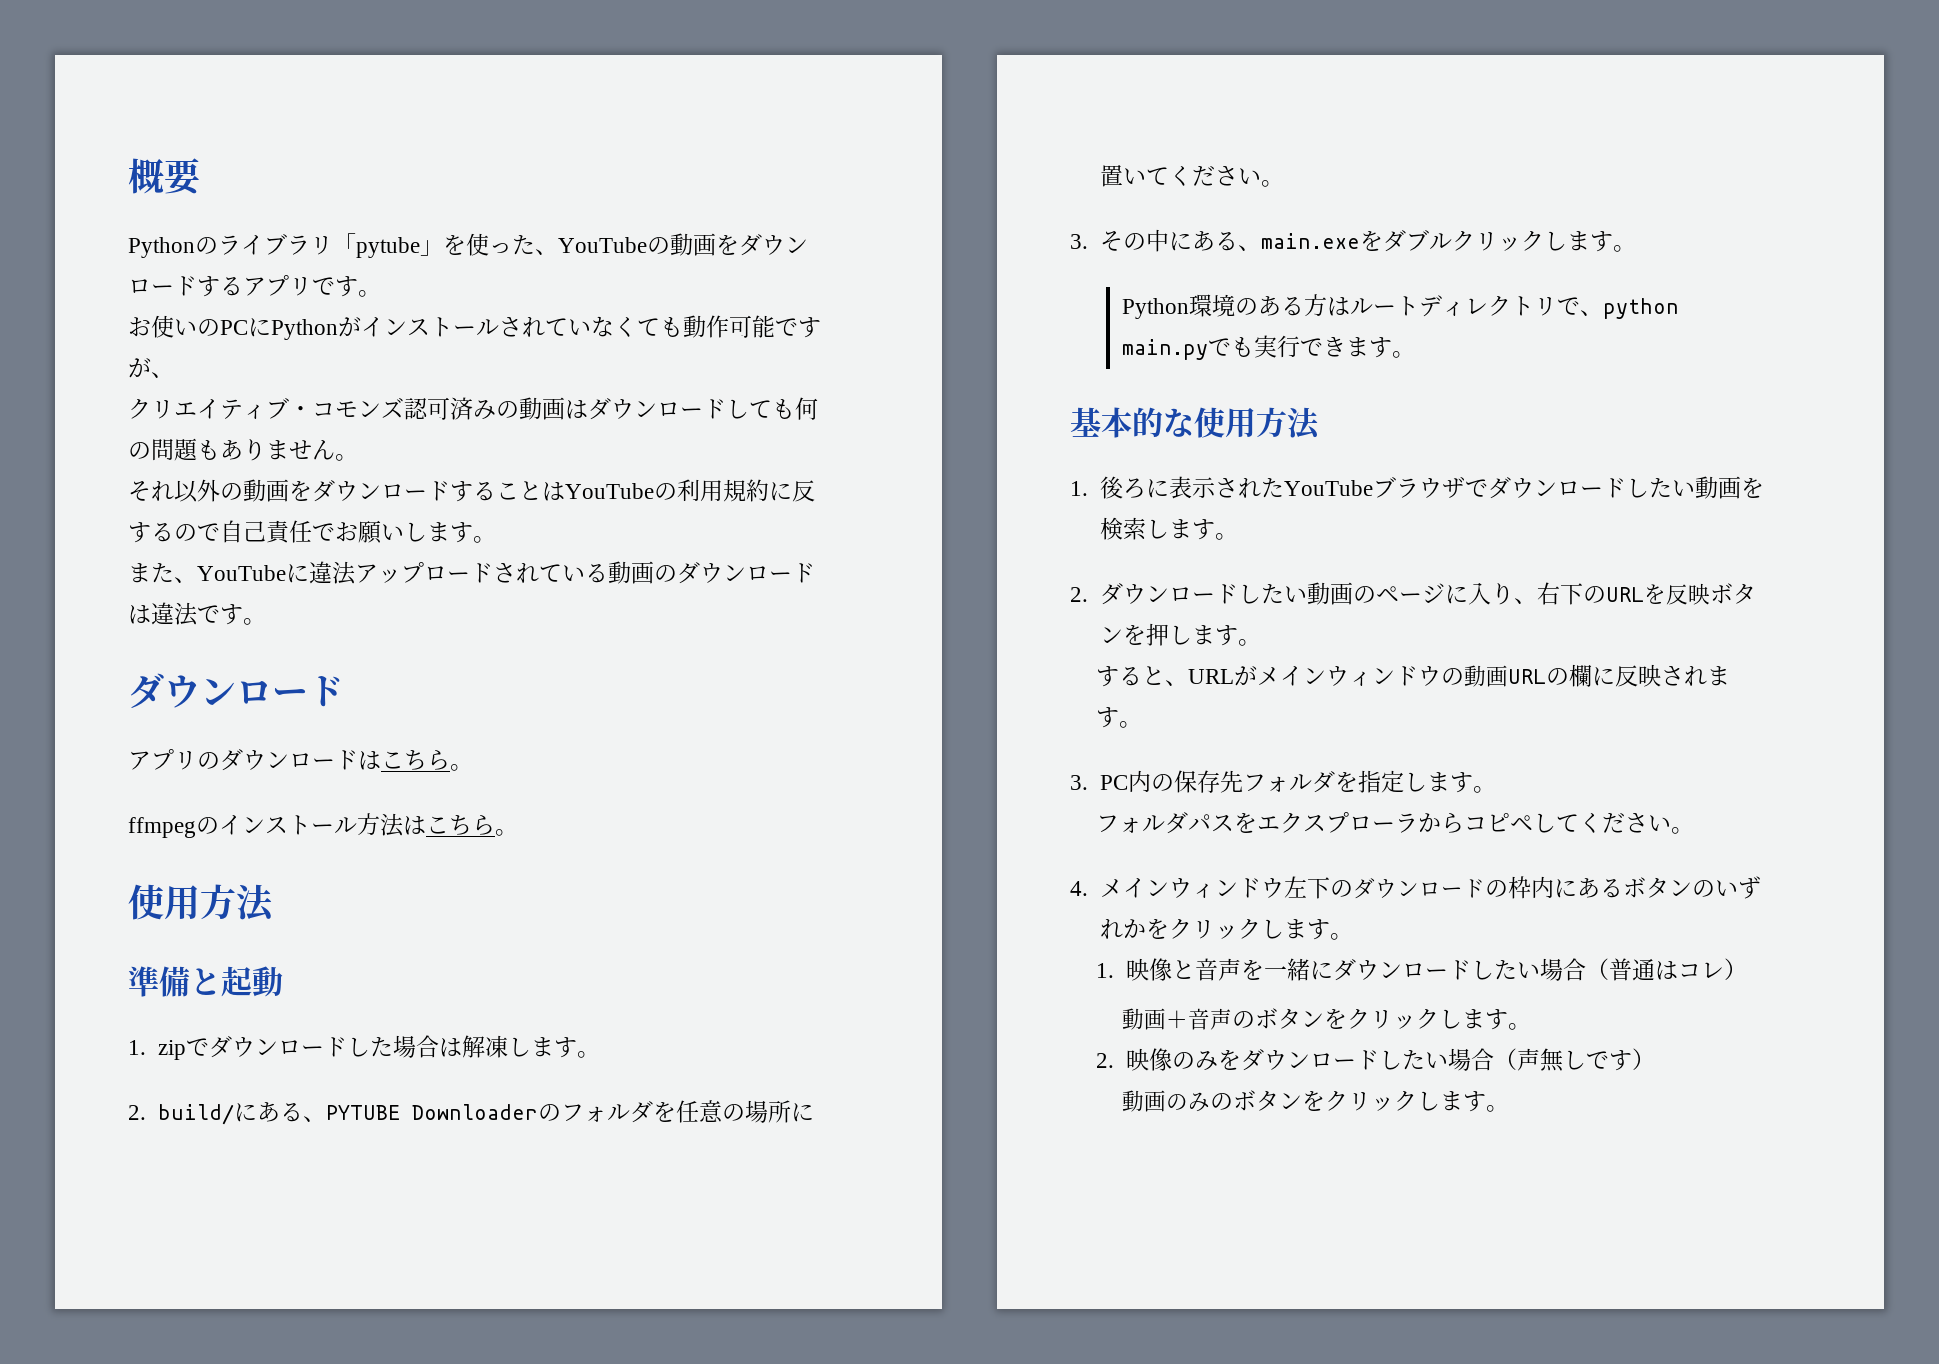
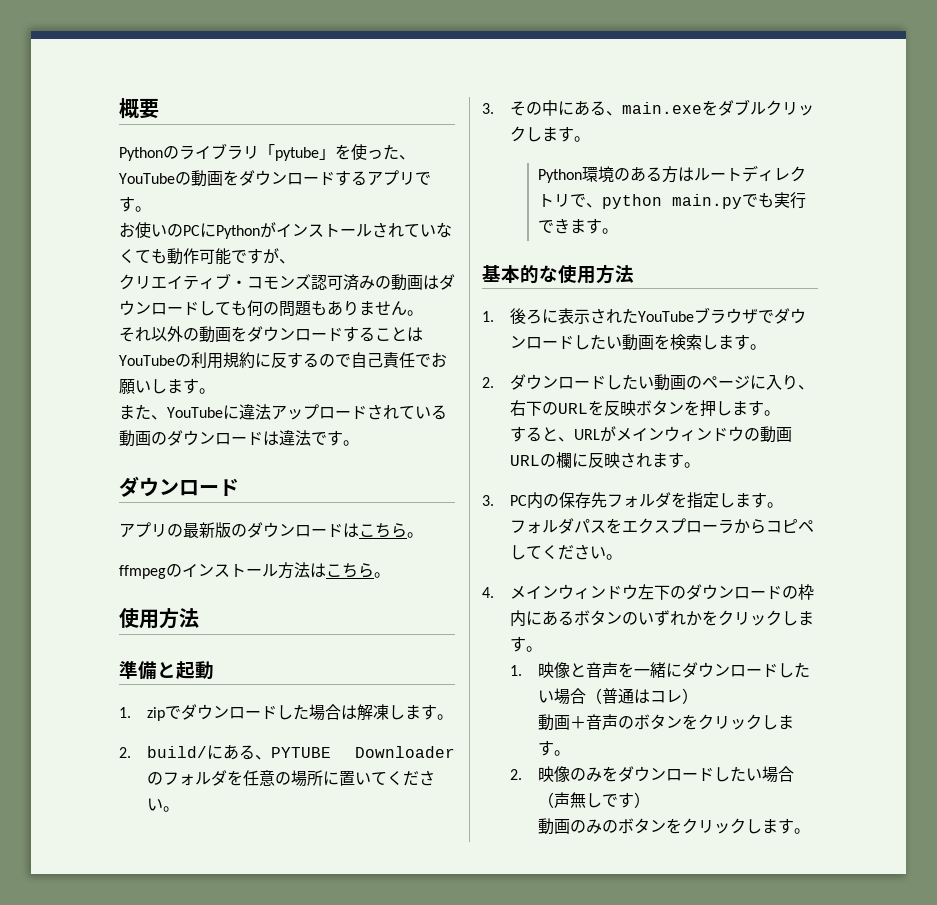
- アプリのダウンロードはこちら。
+ アプリの最新版のダウンロードはこちら。

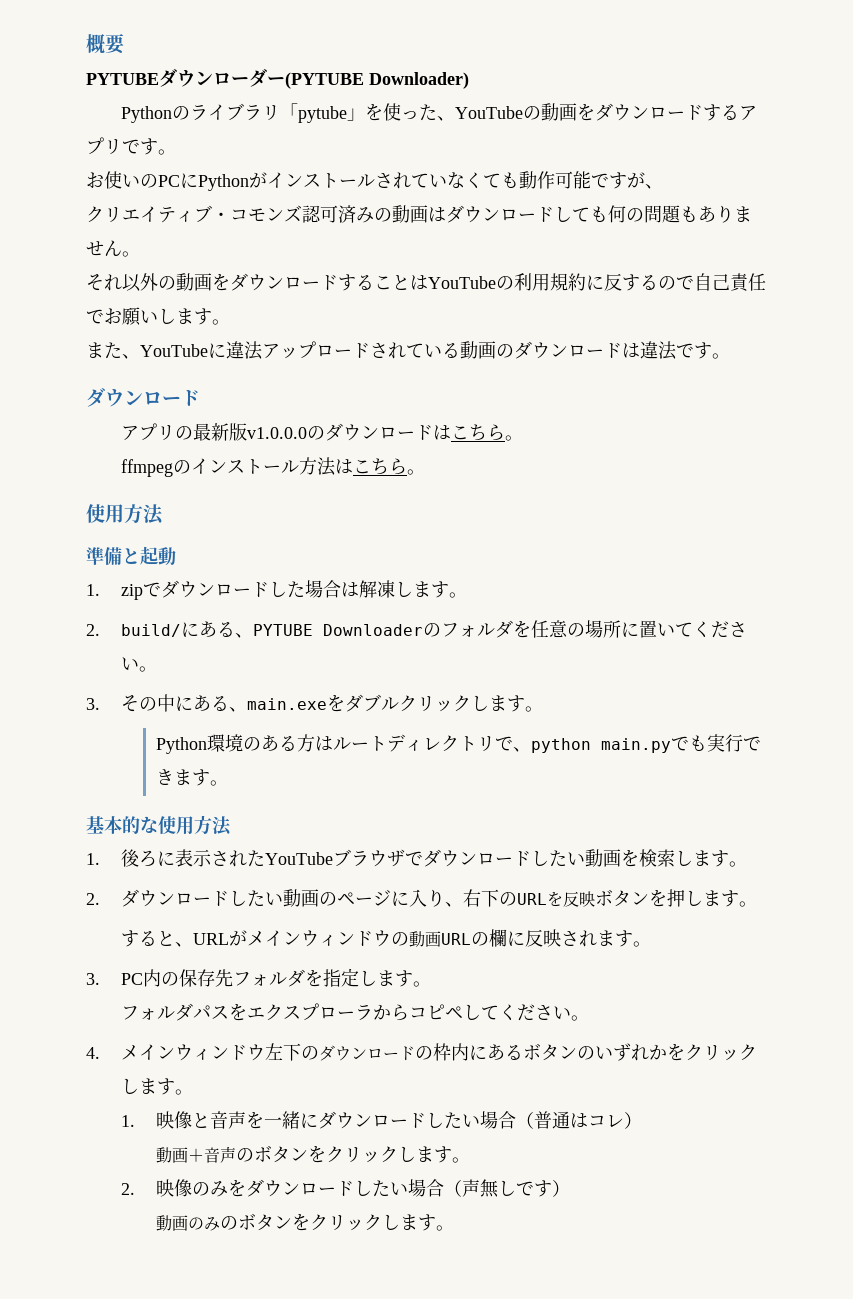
+ PYTUBEダウンローダー(PYTUBE Downloader)
- アプリの最新版のダウンロードはこちら。
+ アプリの最新版v1.0.0.0のダウンロードはこちら。

